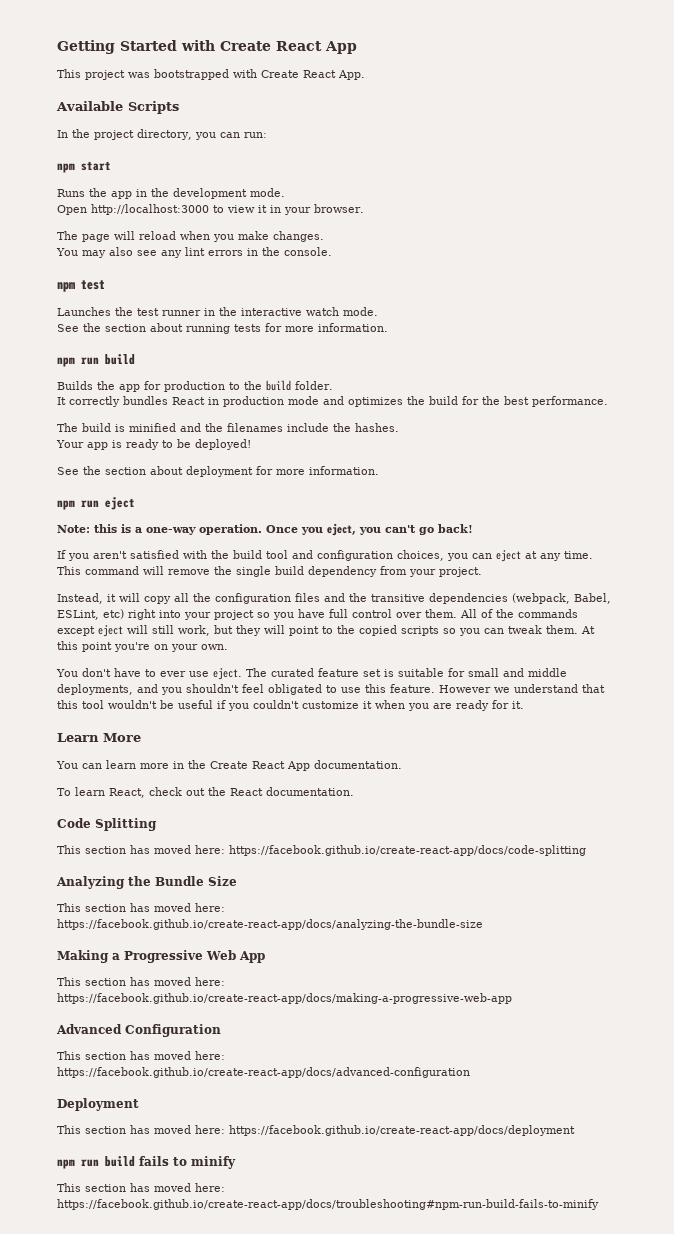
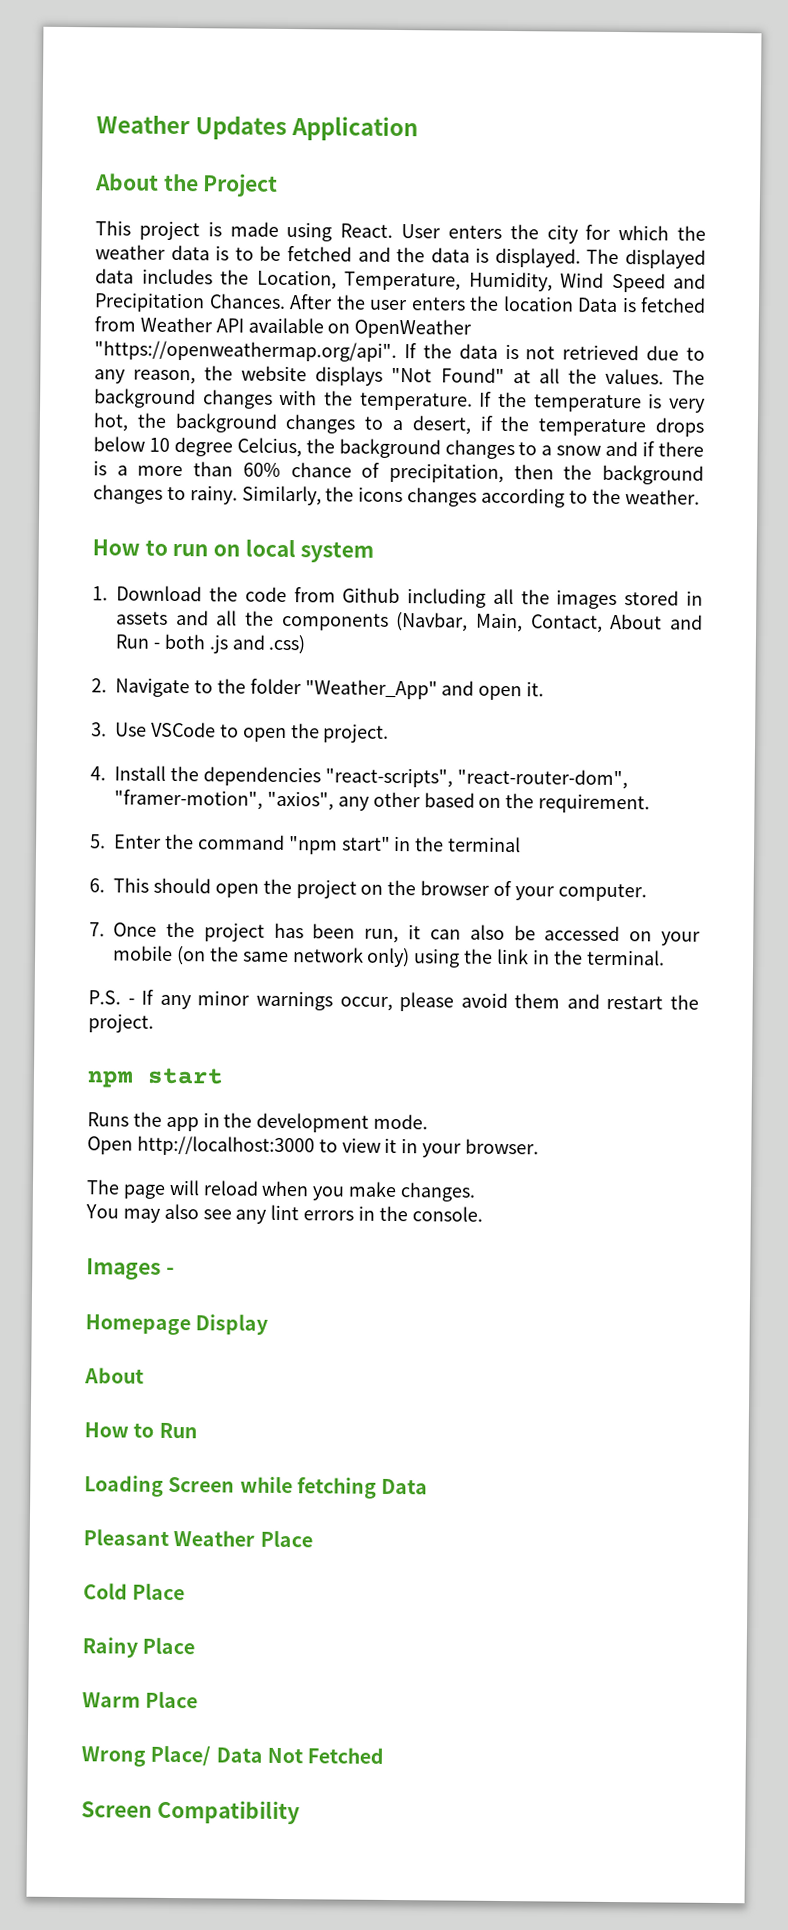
- Getting Started with Create React App
- This project was bootstrapped with Create React App.
- Available Scripts
- In the project directory, you can run:
+ Weather Updates Application
+ About the Project
+ This project is made using React. User enters the city for which the weather data is to be fetched and the data is displayed. The displayed data includes the Location, Temperature, Humidity, Wind Speed and Precipitation Chances. After the user enters the location Data is fetched from Weather API available on OpenWeather "https://openweathermap.org/api". If the data is not retrieved due to any reason, the website displays "Not Found" at all the values. The background changes with the temperature. If the temperature is very hot, the background changes to a desert, if the temperature drops below 10 degree Celcius, the background changes to a snow and if there is a more than 60% chance of precipitation, then the background changes to rainy. Similarly, the icons changes according to the weather.
+ How to run on local system
+ 1. Download the code from Github including all the images stored in assets and all the components (Navbar, Main, Contact, About and Run - both .js and .css)
+ 2. Navigate to the folder "Weather_App" and open it.
+ 3. Use VSCode to open the project.
+ 4. Install the dependencies "react-scripts", "react-router-dom", "framer-motion", "axios", any other based on the requirement.
+ 5. Enter the command "npm start" in the terminal
+ 6. This should open the project on the browser of your computer.
+ 7. Once the project has been run, it can also be accessed on your mobile (on the same network only) using the link in the terminal.
+ P.S. - If any minor warnings occur, please avoid them and restart the project.
- npm test
- Launches the test runner in the interactive watch mode.
- See the section about running tests for more information.
- npm run build
- Builds the app for production to the build folder.
- It correctly bundles React in production mode and optimizes the build for the best performance.
- The build is minified and the filenames include the hashes.
- Your app is ready to be deployed!
- See the section about deployment for more information.
- npm run eject
- Note: this is a one-way operation. Once you eject, you can't go back!
- If you aren't satisfied with the build tool and configuration choices, you can eject at any time. This command will remove the single build dependency from your project.
- Instead, it will copy all the configuration files and the transitive dependencies (webpack, Babel, ESLint, etc) right into your project so you have full control over them. All of the commands except eject will still work, but they will point to the copied scripts so you can tweak them. At this point you're on your own.
- You don't have to ever use eject. The curated feature set is suitable for small and middle deployments, and you shouldn't feel obligated to use this feature. However we understand that this tool wouldn't be useful if you couldn't customize it when you are ready for it.
- Learn More
- You can learn more in the Create React App documentation.
- To learn React, check out the React documentation.
- Code Splitting
- This section has moved here: https://facebook.github.io/create-react-app/docs/code-splitting
- Analyzing the Bundle Size
- This section has moved here: https://facebook.github.io/create-react-app/docs/analyzing-the-bundle-size
- Making a Progressive Web App
- This section has moved here: https://facebook.github.io/create-react-app/docs/making-a-progressive-web-app
- Advanced Configuration
- This section has moved here: https://facebook.github.io/create-react-app/docs/advanced-configuration
- Deployment
- This section has moved here: https://facebook.github.io/create-react-app/docs/deployment
- npm run build fails to minify
- This section has moved here: https://facebook.github.io/create-react-app/docs/troubleshooting#npm-run-build-fails-to-minify
+ Images -
+ Homepage Display
+ About
+ How to Run
+ Loading Screen while fetching Data
+ Pleasant Weather Place
+ Cold Place
+ Rainy Place
+ Warm Place
+ Wrong Place/ Data Not Fetched
+ Screen Compatibility

